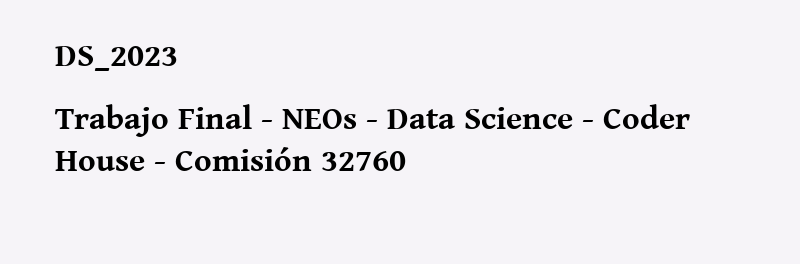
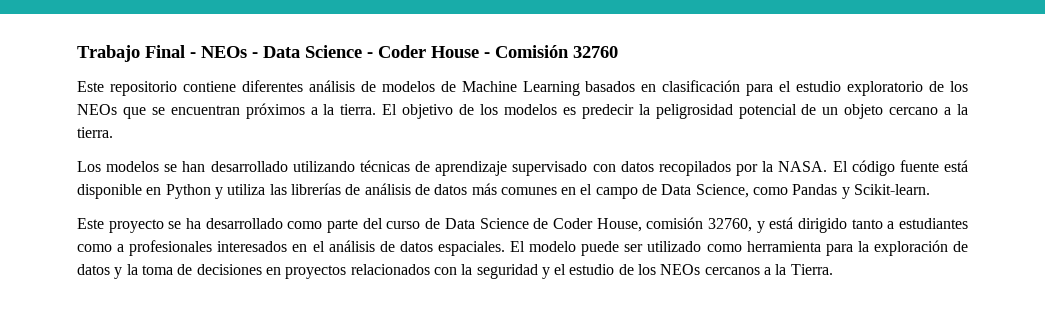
- DS_2023
+ Este repositorio contiene diferentes análisis de modelos de Machine Learning basados en clasificación para el estudio exploratorio de los NEOs que se encuentran próximos a la tierra. El objetivo de los modelos es predecir la peligrosidad potencial de un objeto cercano a la tierra.
+ Los modelos se han desarrollado utilizando técnicas de aprendizaje supervisado con datos recopilados por la NASA. El código fuente está disponible en Python y utiliza las librerías de análisis de datos más comunes en el campo de Data Science, como Pandas y Scikit-learn.
+ Este proyecto se ha desarrollado como parte del curso de Data Science de Coder House, comisión 32760, y está dirigido tanto a estudiantes como a profesionales interesados en el análisis de datos espaciales. El modelo puede ser utilizado como herramienta para la exploración de datos y la toma de decisiones en proyectos relacionados con la seguridad y el estudio de los NEOs cercanos a la Tierra.

